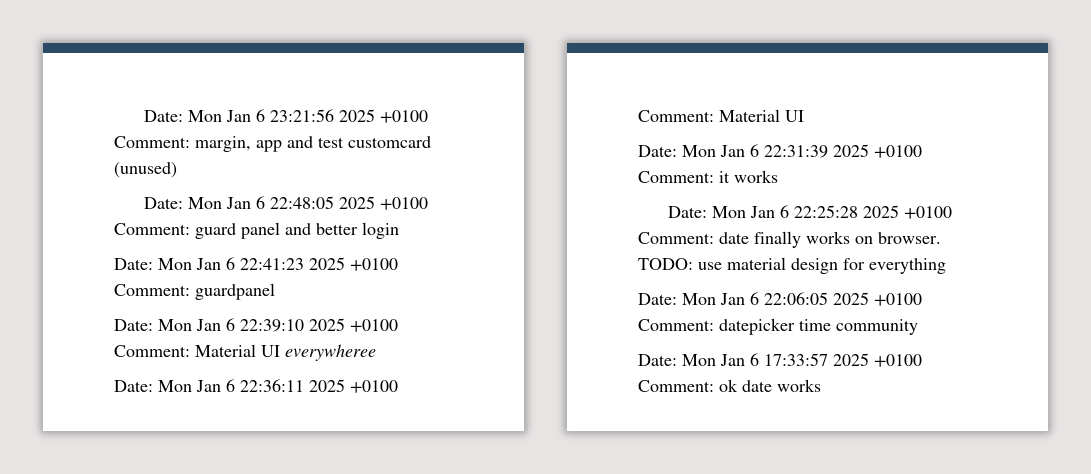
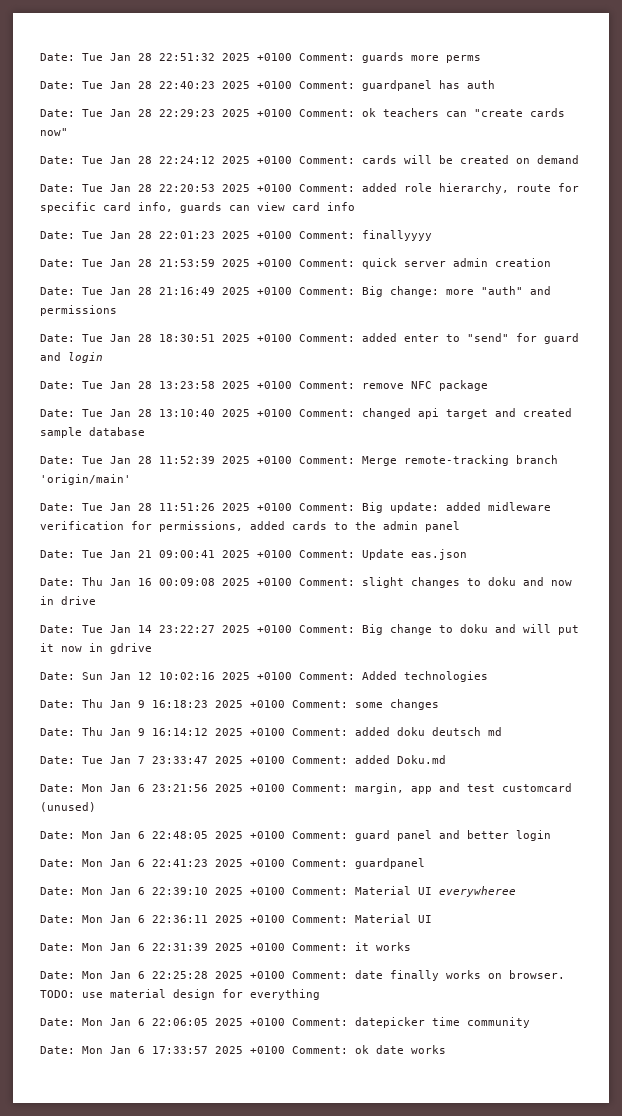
+ Date: Tue Jan 28 22:51:32 2025 +0100 Comment: guards more perms
+ Date: Tue Jan 28 22:40:23 2025 +0100 Comment: guardpanel has auth
+ Date: Tue Jan 28 22:29:23 2025 +0100 Comment: ok teachers can "create cards now"
+ Date: Tue Jan 28 22:24:12 2025 +0100 Comment: cards will be created on demand
+ Date: Tue Jan 28 22:20:53 2025 +0100 Comment: added role hierarchy, route for specific card info, guards can view card info
+ Date: Tue Jan 28 22:01:23 2025 +0100 Comment: finallyyyy
+ Date: Tue Jan 28 21:53:59 2025 +0100 Comment: quick server admin creation
+ Date: Tue Jan 28 21:16:49 2025 +0100 Comment: Big change: more "auth" and permissions
+ Date: Tue Jan 28 18:30:51 2025 +0100 Comment: added enter to "send" for guard and login
+ Date: Tue Jan 28 13:23:58 2025 +0100 Comment: remove NFC package
+ Date: Tue Jan 28 13:10:40 2025 +0100 Comment: changed api target and created sample database
+ Date: Tue Jan 28 11:52:39 2025 +0100 Comment: Merge remote-tracking branch 'origin/main'
+ Date: Tue Jan 28 11:51:26 2025 +0100 Comment: Big update: added midleware verification for permissions, added cards to the admin panel
+ Date: Tue Jan 21 09:00:41 2025 +0100 Comment: Update eas.json
+ Date: Thu Jan 16 00:09:08 2025 +0100 Comment: slight changes to doku and now in drive
+ Date: Tue Jan 14 23:22:27 2025 +0100 Comment: Big change to doku and will put it now in gdrive
+ Date: Sun Jan 12 10:02:16 2025 +0100 Comment: Added technologies
+ Date: Thu Jan 9 16:18:23 2025 +0100 Comment: some changes
+ Date: Thu Jan 9 16:14:12 2025 +0100 Comment: added doku deutsch md
+ Date: Tue Jan 7 23:33:47 2025 +0100 Comment: added Doku.md

